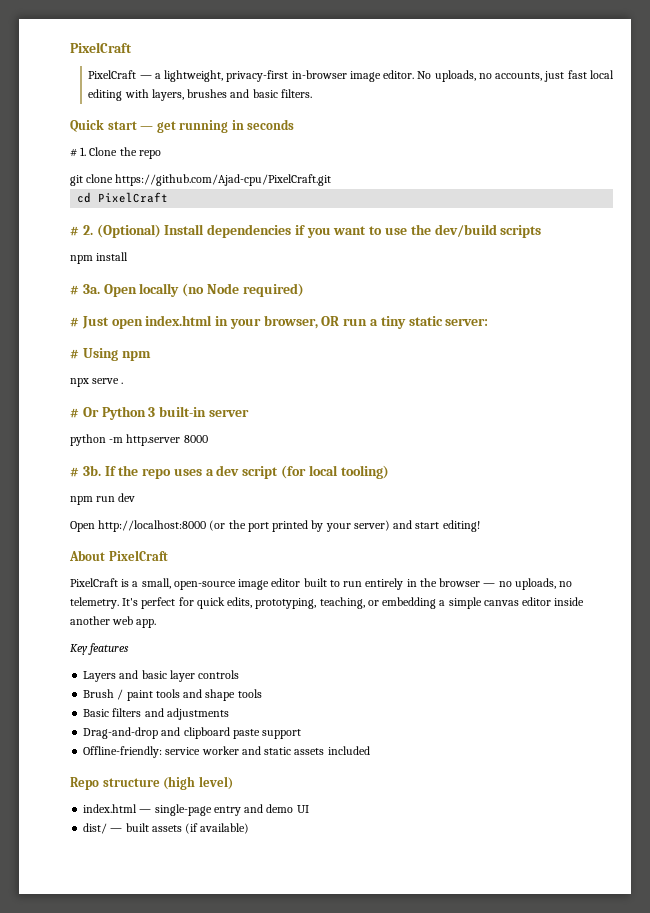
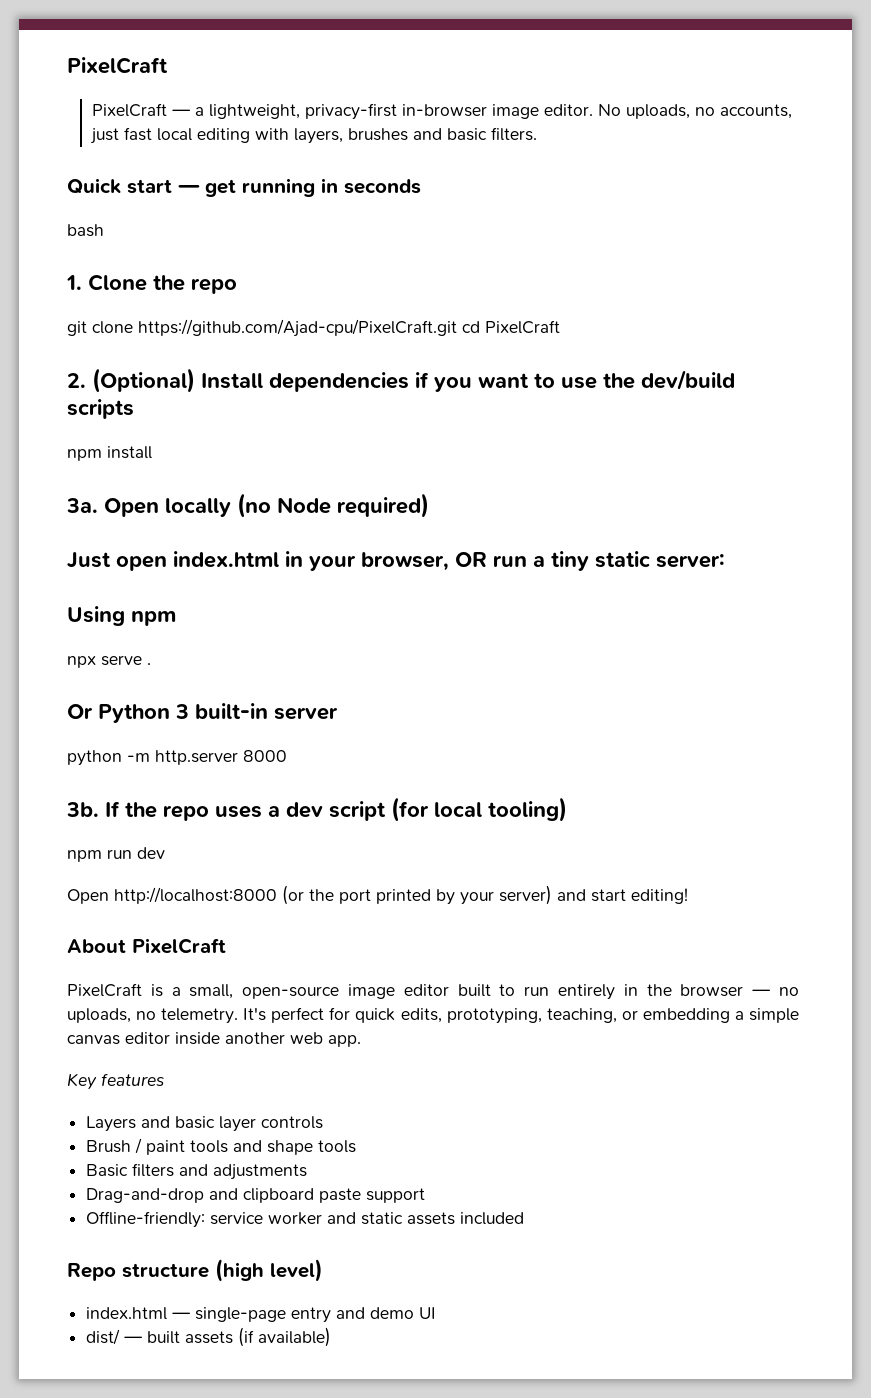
- # 1. Clone the repo
+ bash
+ 1. Clone the repo
- git clone https://github.com/Ajad-cpu/PixelCraft.git
- cd PixelCraft
+ git clone https://github.com/Ajad-cpu/PixelCraft.git cd PixelCraft
- # 2. (Optional) Install dependencies if you want to use the dev/build scripts
+ 2. (Optional) Install dependencies if you want to use the dev/build scripts
- # 3a.
+ 3a.
- # Just open index.html in your browser, OR run a tiny static server:
+ Just open index.html in your browser, OR run a tiny static server:
- # Using npm
+ Using npm
- # Or Python 3 built-in server
+ Or Python 3 built-in server
- # 3b.
+ 3b.

